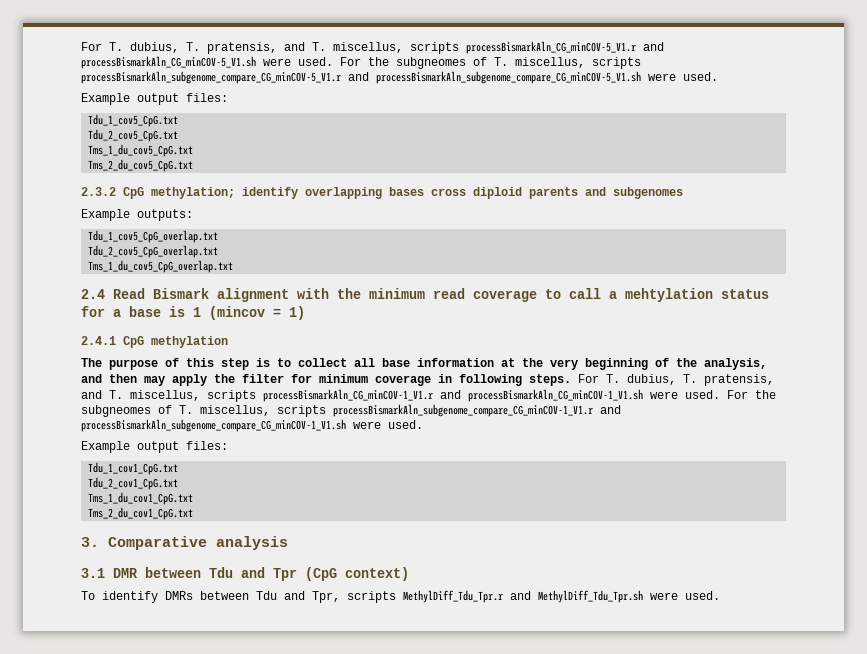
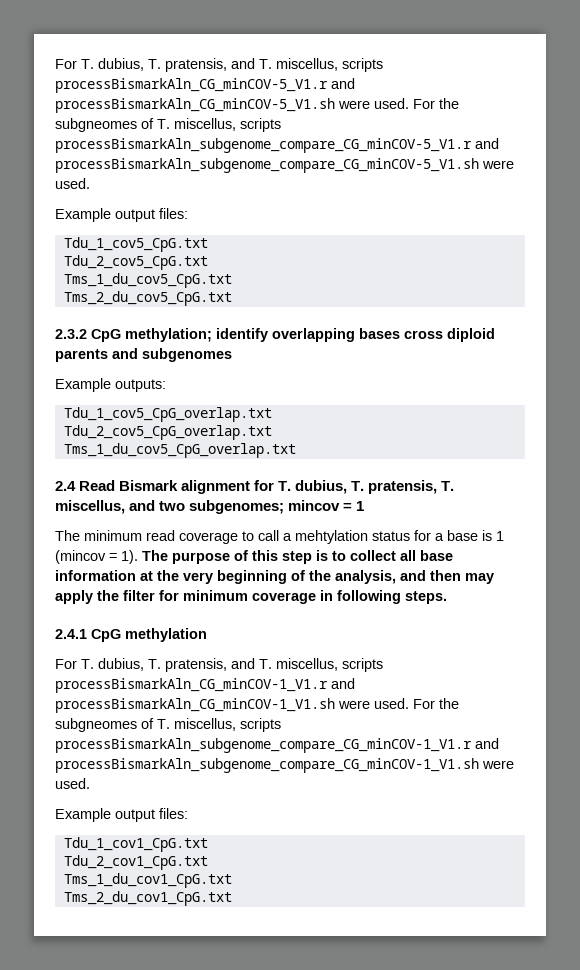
- 2.4 Read Bismark alignment with the minimum read coverage to call a mehtylation status for a base is 1 (mincov = 1)
+ 2.4 Read Bismark alignment for T. dubius, T. pratensis, T. miscellus, and two subgenomes; mincov = 1
+ The minimum read coverage to call a mehtylation status for a base is 1 (mincov = 1). The purpose of this step is to collect all base information at the very beginning of the analysis, and then may apply the filter for minimum coverage in following steps.
  2.4.1 CpG methylation
- The purpose of this step is to collect all base information at the very beginning of the analysis, and then may apply the filter for minimum coverage in following steps. For T. dubius, T. pratensis, and T. miscellus, scripts processBismarkAln_CG_minCOV-1_V1.r and processBismarkAln_CG_minCOV-1_V1.sh were used.
+ For T. dubius, T. pratensis, and T. miscellus, scripts processBismarkAln_CG_minCOV-1_V1.r and processBismarkAln_CG_minCOV-1_V1.sh were used.
- 3. Comparative analysis
- 3.1 DMR between Tdu and Tpr (CpG context)
- To identify DMRs between Tdu and Tpr, scripts MethylDiff_Tdu_Tpr.r and MethylDiff_Tdu_Tpr.sh were used.

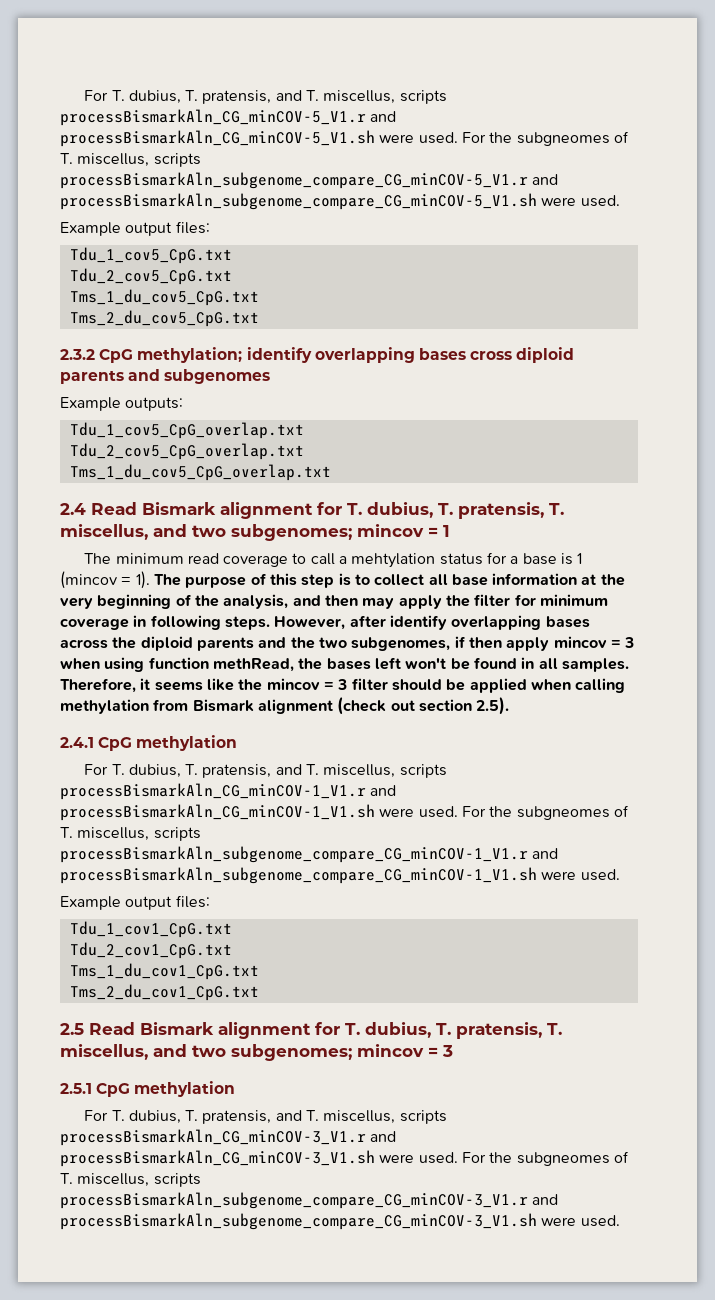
+ However, after identify overlapping bases across the diploid parents and the two subgenomes, if then apply mincov = 3 when using function methRead, the bases left won't be found in all samples. Therefore, it seems like the mincov = 3 filter should be applied when calling methylation from Bismark alignment (check out section 2.5).
+ 2.5 Read Bismark alignment for T. dubius, T. pratensis, T. miscellus, and two subgenomes; mincov = 3
+ 2.5.1 CpG methylation
+ For T. dubius, T. pratensis, and T. miscellus, scripts processBismarkAln_CG_minCOV-3_V1.r and processBismarkAln_CG_minCOV-3_V1.sh were used. For the subgneomes of T. miscellus, scripts processBismarkAln_subgenome_compare_CG_minCOV-3_V1.r and processBismarkAln_subgenome_compare_CG_minCOV-3_V1.sh were used.

